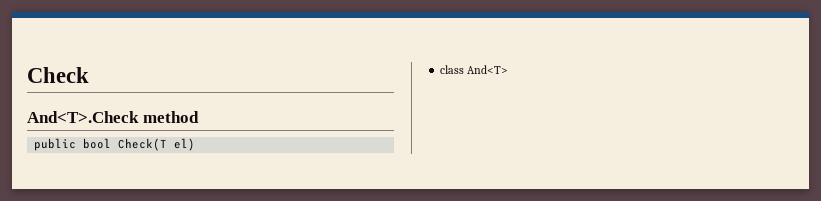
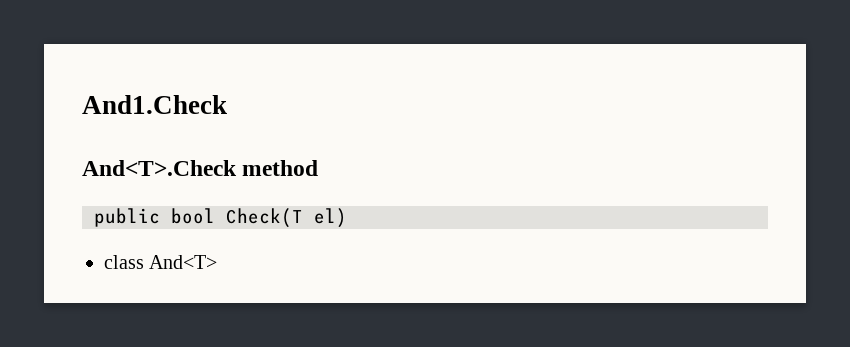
- Check
+ And1.Check

